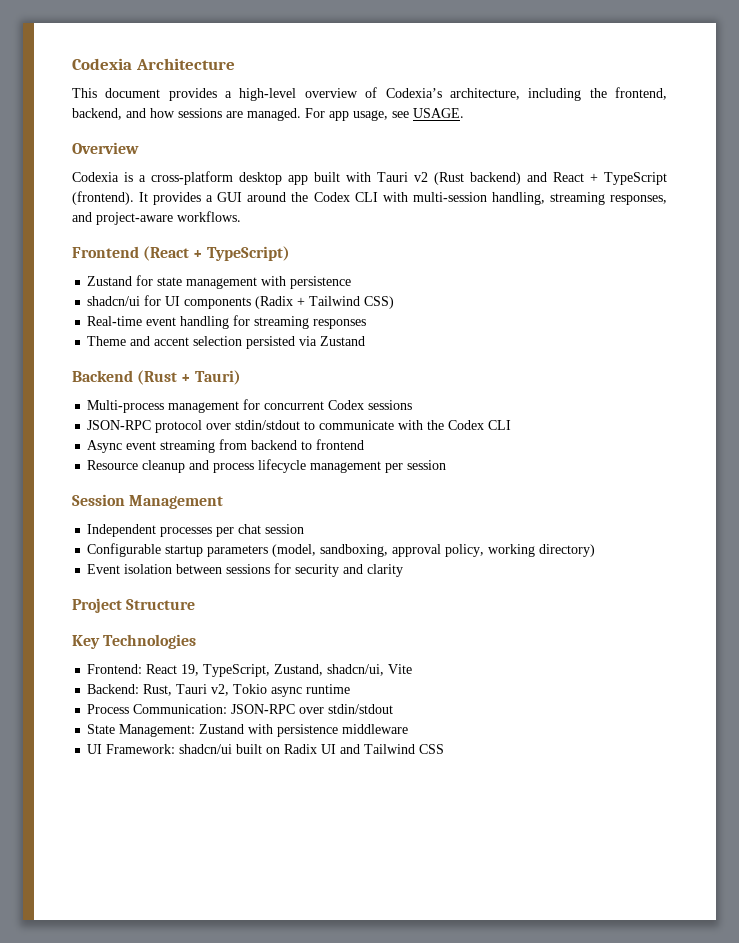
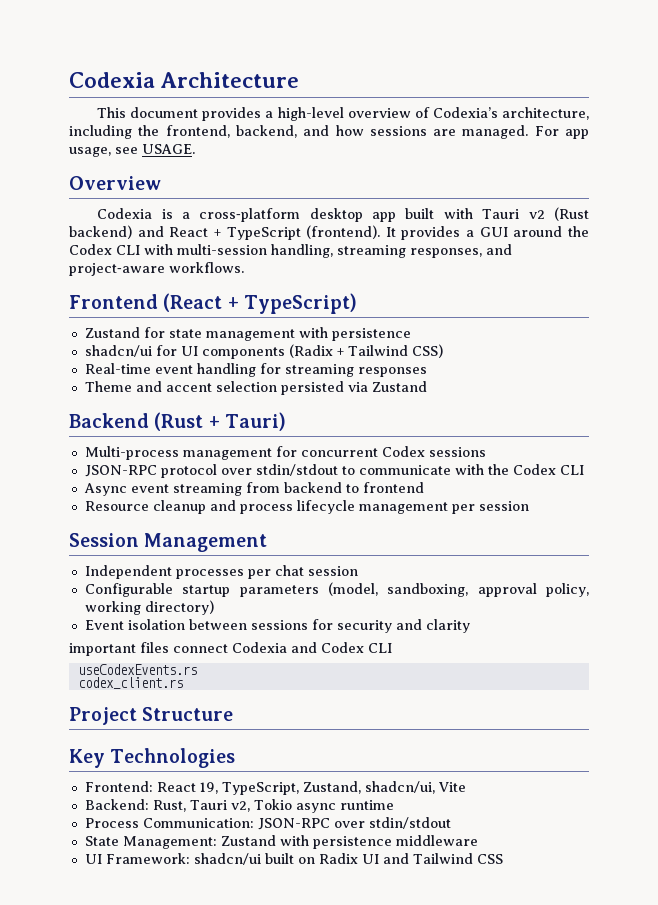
+ important files connect Codexia and Codex CLI
+ useCodexEvents.rs
+ codex_client.rs

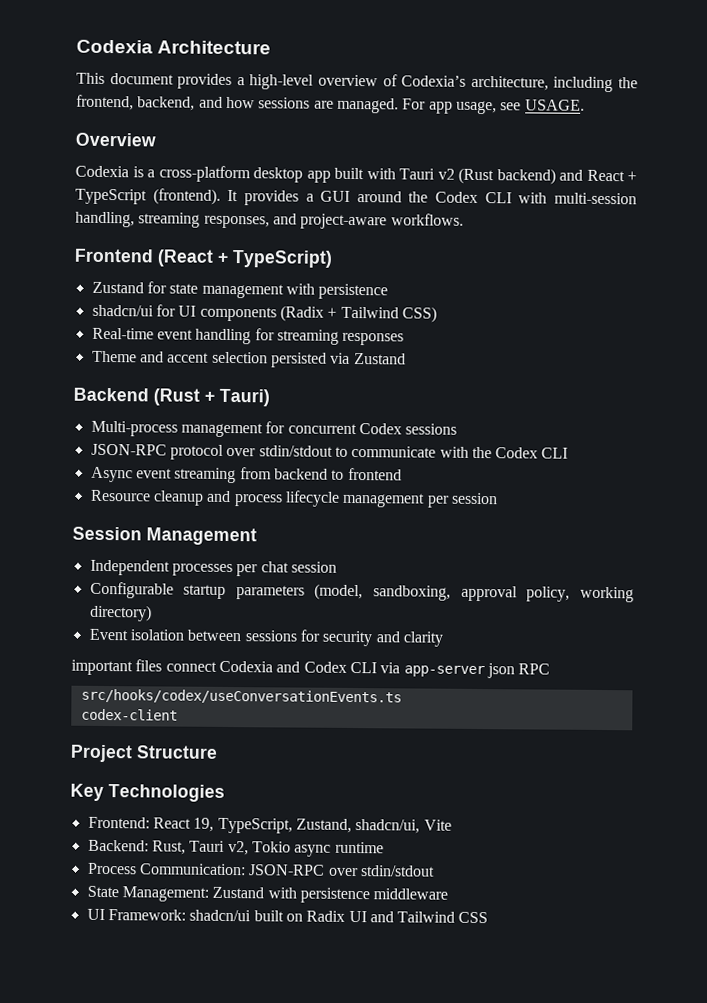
- important files connect Codexia and Codex CLI
- useCodexEvents.rs
- codex_client.rs
+ important files connect Codexia and Codex CLI via app-server json RPC
+ src/hooks/codex/useConversationEvents.ts
+ codex-client

